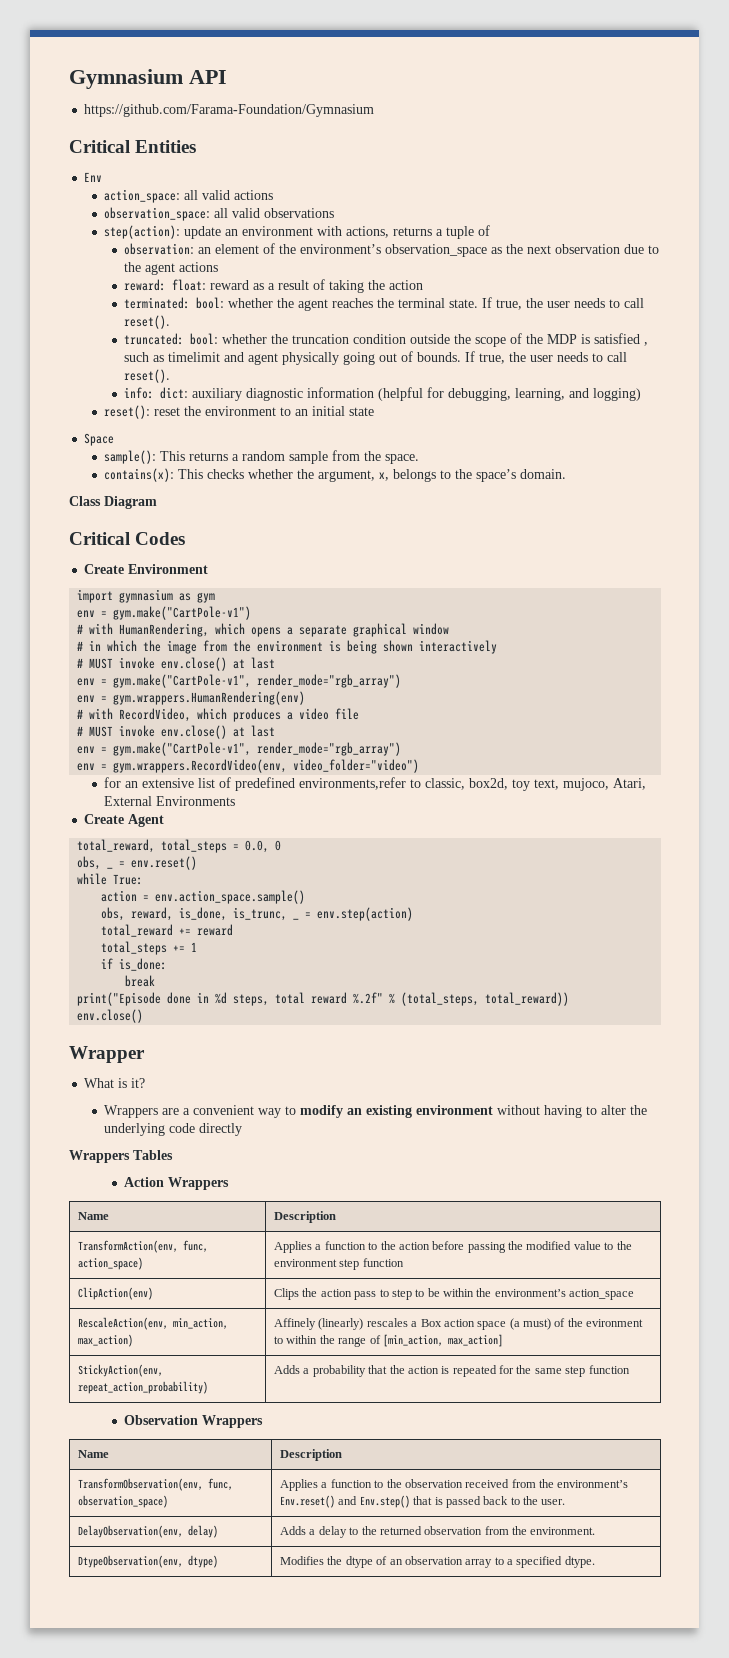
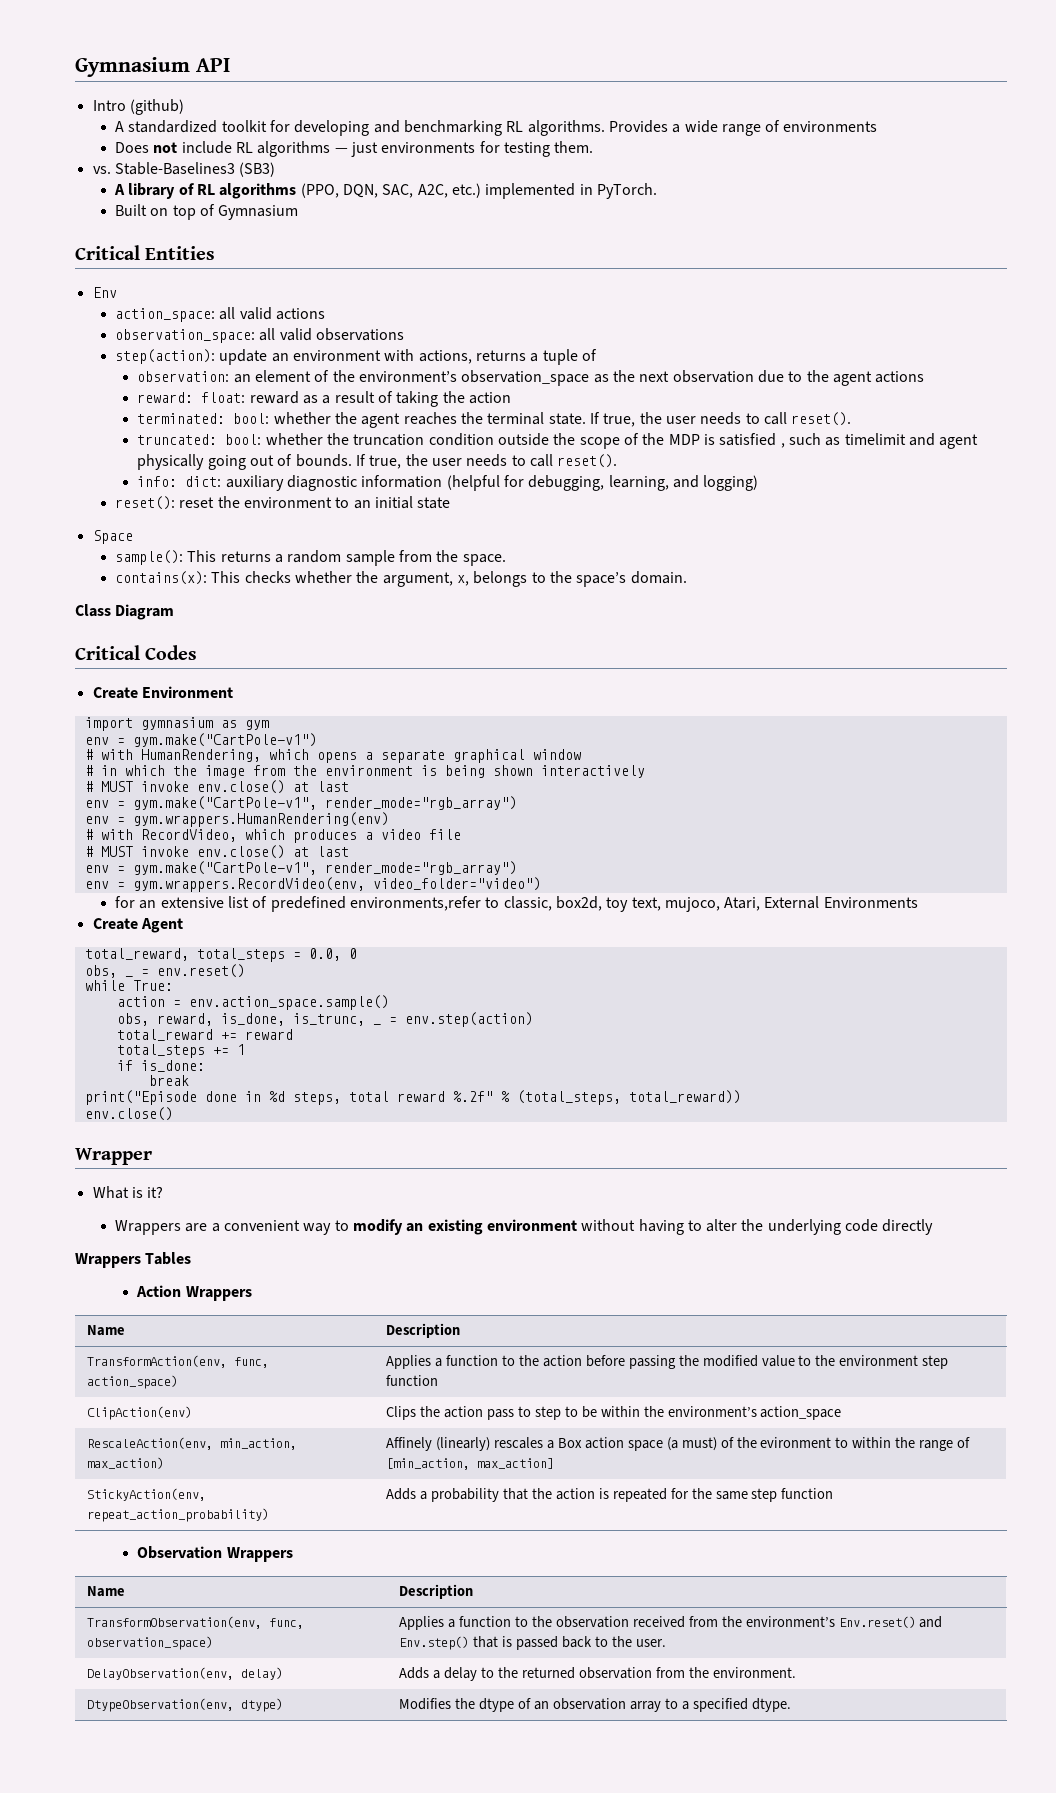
- https://github.com/Farama-Foundation/Gymnasium
+ Intro (github)
+ A standardized toolkit for developing and benchmarking RL algorithms. Provides a wide range of environments
+ Does not include RL algorithms — just environments for testing them.
+ vs. Stable-Baselines3 (SB3)
+ A library of RL algorithms (PPO, DQN, SAC, A2C, etc.) implemented in PyTorch.
+ Built on top of Gymnasium

